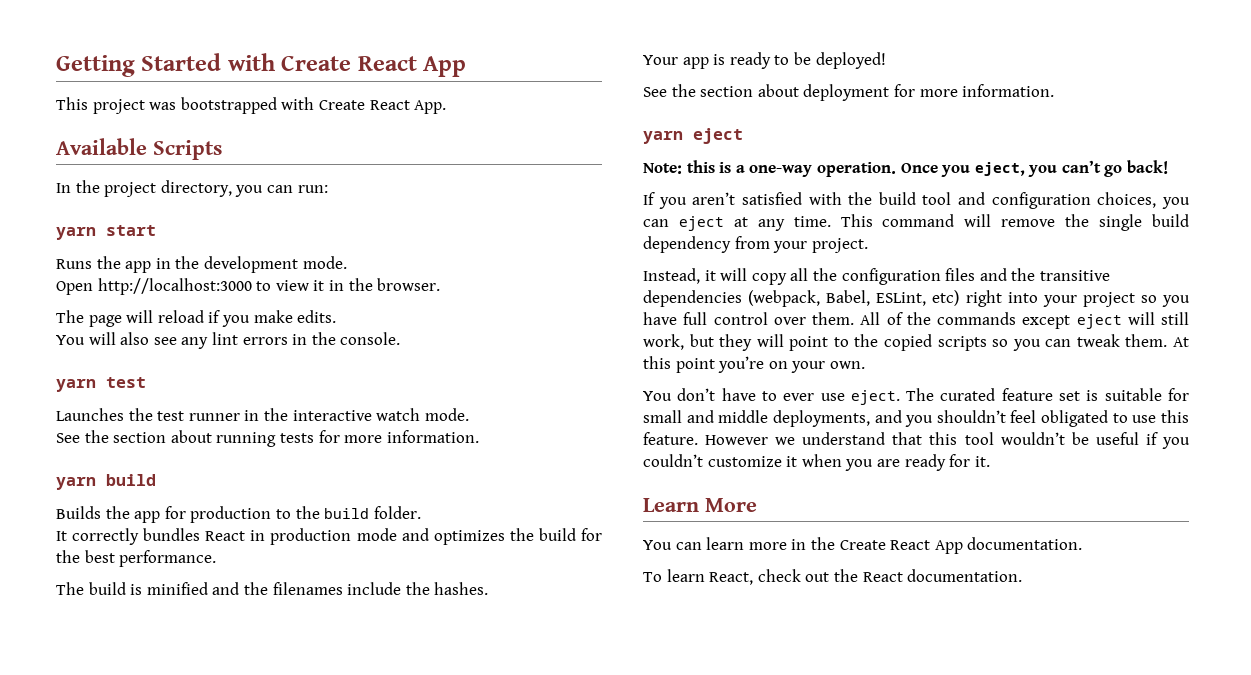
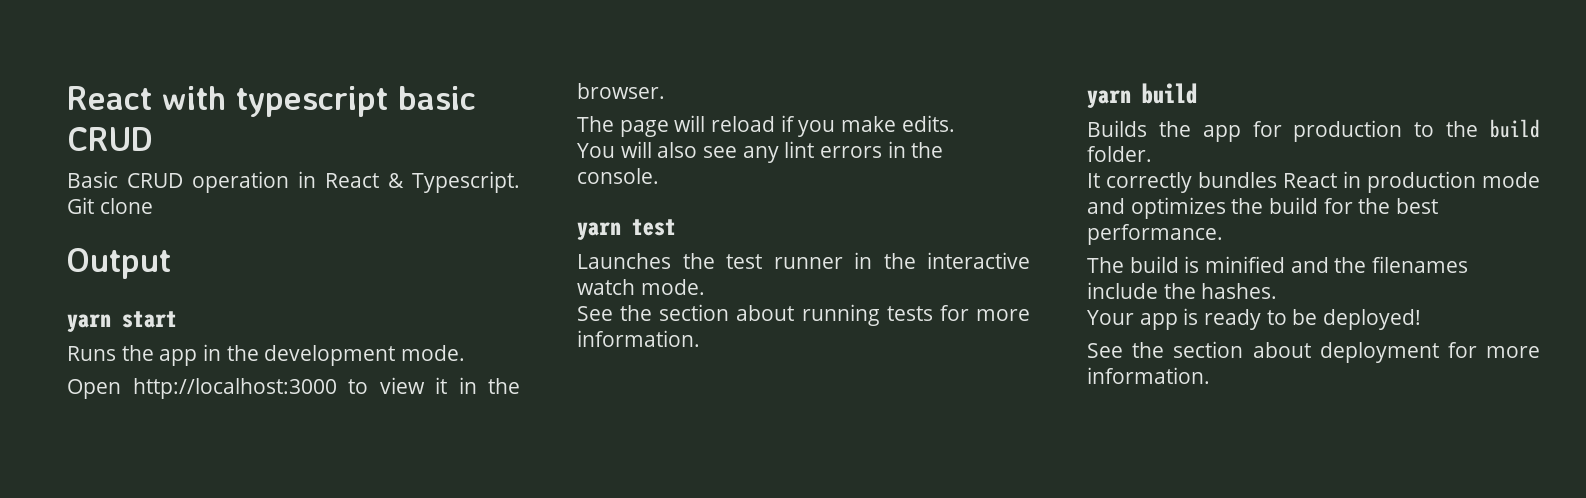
- Getting Started with Create React App
- This project was bootstrapped with Create React App.
- Available Scripts
- In the project directory, you can run:
+ React with typescript basic CRUD
+ Basic CRUD operation in React & Typescript. Git clone
+ Output
- yarn eject
- Note: this is a one-way operation. Once you eject, you can’t go back!
- If you aren’t satisfied with the build tool and configuration choices, you can eject at any time. This command will remove the single build dependency from your project.
- Instead, it will copy all the configuration files and the transitive dependencies (webpack, Babel, ESLint, etc) right into your project so you have full control over them. All of the commands except eject will still work, but they will point to the copied scripts so you can tweak them. At this point you’re on your own.
- You don’t have to ever use eject. The curated feature set is suitable for small and middle deployments, and you shouldn’t feel obligated to use this feature. However we understand that this tool wouldn’t be useful if you couldn’t customize it when you are ready for it.
- Learn More
- You can learn more in the Create React App documentation.
- To learn React, check out the React documentation.

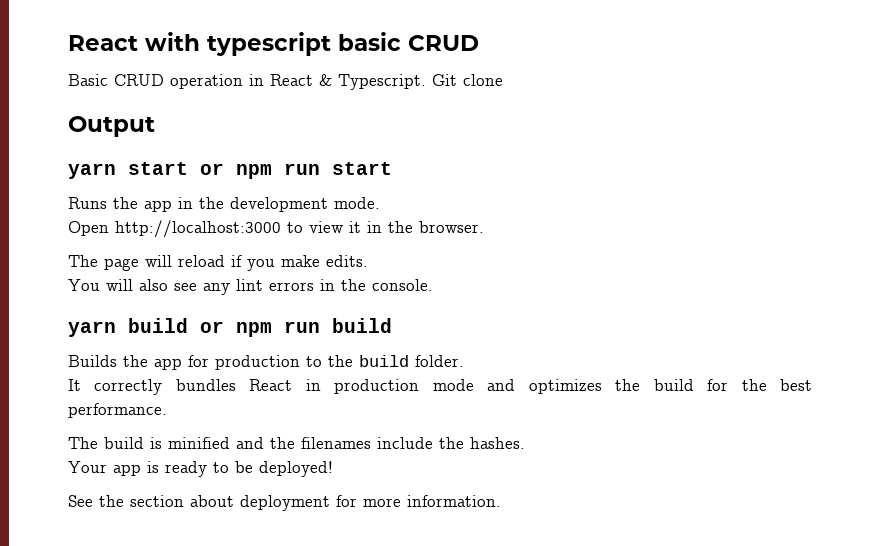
- yarn start
+ yarn start or npm run start
- yarn test
- Launches the test runner in the interactive watch mode.
- See the section about running tests for more information.
- yarn build
+ yarn build or npm run build

